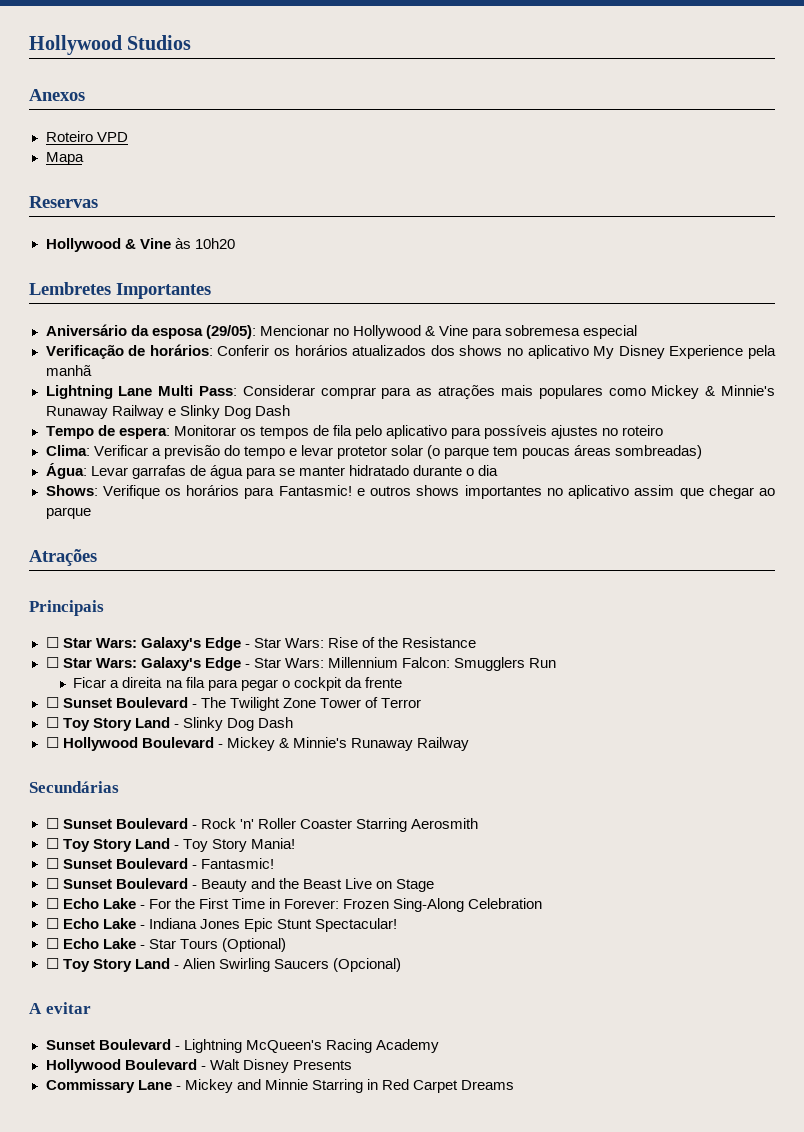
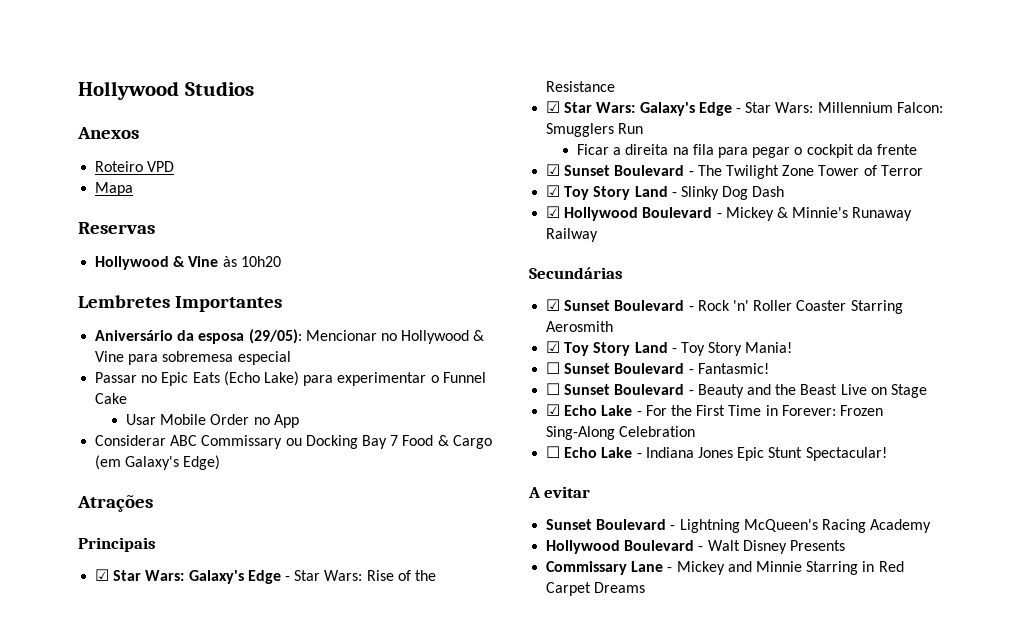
- Verificação de horários: Conferir os horários atualizados dos shows no aplicativo My Disney Experience pela manhã
- Lightning Lane Multi Pass: Considerar comprar para as atrações mais populares como Mickey & Minnie's Runaway Railway e Slinky Dog Dash
- Tempo de espera: Monitorar os tempos de fila pelo aplicativo para possíveis ajustes no roteiro
- Clima: Verificar a previsão do tempo e levar protetor solar (o parque tem poucas áreas sombreadas)
- Água: Levar garrafas de água para se manter hidratado durante o dia
- Shows: Verifique os horários para Fantasmic! e outros shows importantes no aplicativo assim que chegar ao parque
+ Passar no Epic Eats (Echo Lake) para experimentar o Funnel Cake
+ Usar Mobile Order no App
+ Considerar ABC Commissary ou Docking Bay 7 Food & Cargo (em Galaxy's Edge)
- ☐ Star Wars: Galaxy's Edge - Star Wars: Rise of the Resistance
+ ☑ Star Wars: Galaxy's Edge - Star Wars: Rise of the Resistance
- ☐ Star Wars: Galaxy's Edge - Star Wars: Millennium Falcon: Smugglers Run
+ ☑ Star Wars: Galaxy's Edge - Star Wars: Millennium Falcon: Smugglers Run
- ☐ Sunset Boulevard - The Twilight Zone Tower of Terror
+ ☑ Sunset Boulevard - The Twilight Zone Tower of Terror
- ☐ Toy Story Land - Slinky Dog Dash
+ ☑ Toy Story Land - Slinky Dog Dash
- ☐ Hollywood Boulevard - Mickey & Minnie's Runaway Railway
+ ☑ Hollywood Boulevard - Mickey & Minnie's Runaway Railway
- ☐ Sunset Boulevard - Rock 'n' Roller Coaster Starring Aerosmith
+ ☑ Sunset Boulevard - Rock 'n' Roller Coaster Starring Aerosmith
- ☐ Toy Story Land - Toy Story Mania!
+ ☑ Toy Story Land - Toy Story Mania!
- ☐ Echo Lake - For the First Time in Forever: Frozen Sing-Along Celebration
+ ☑ Echo Lake - For the First Time in Forever: Frozen Sing-Along Celebration
- ☐ Echo Lake - Star Tours (Optional)
- ☐ Toy Story Land - Alien Swirling Saucers (Opcional)

